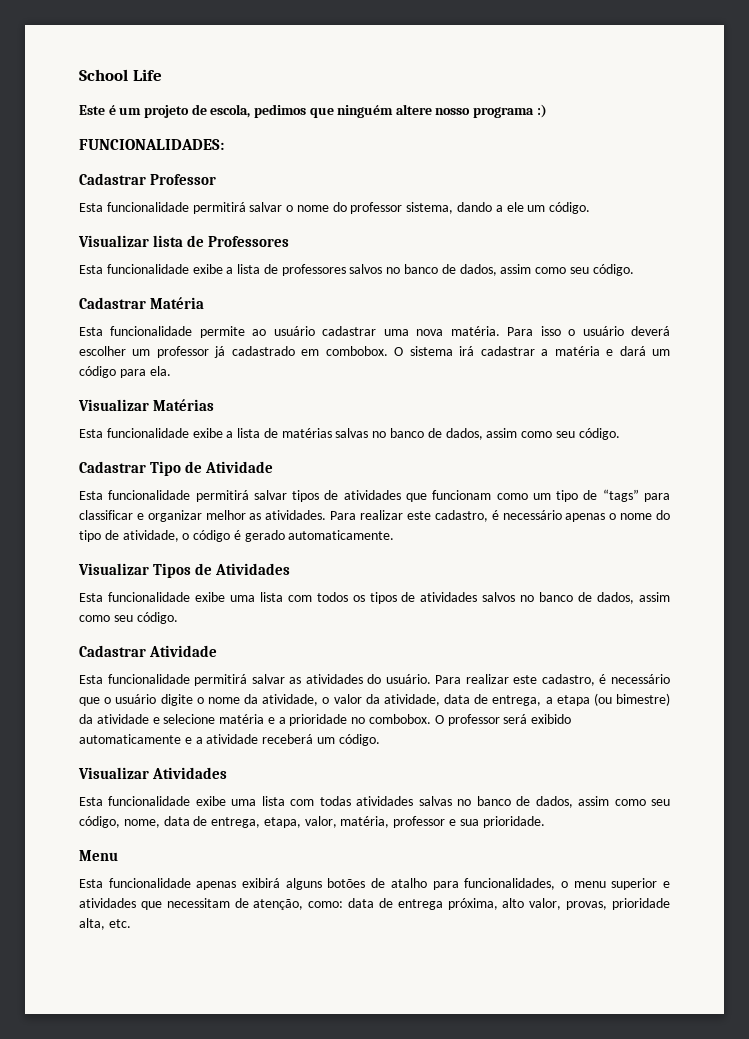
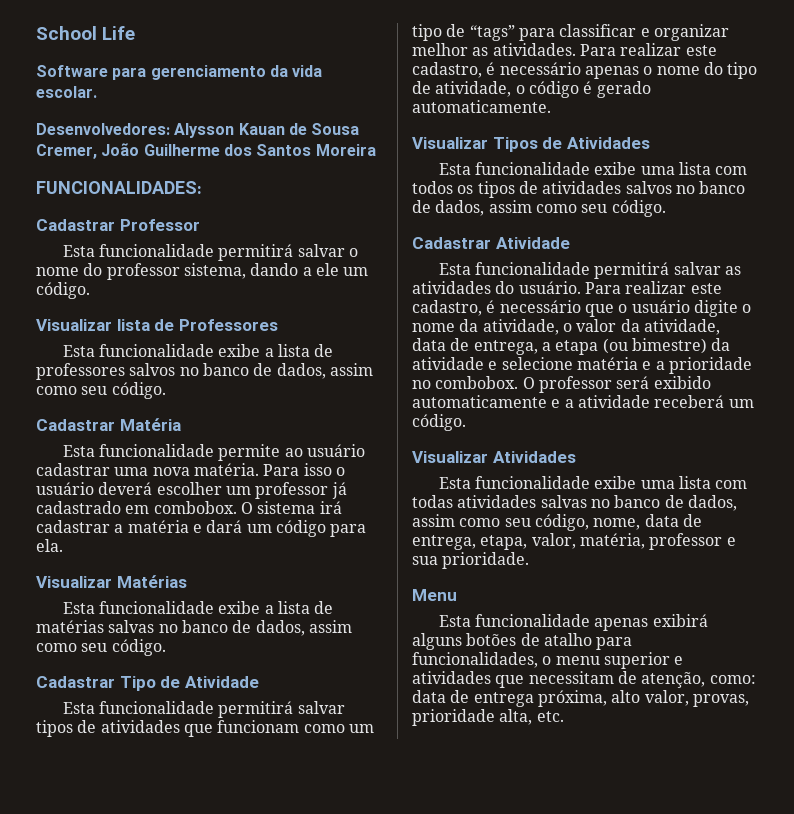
- Este é um projeto de escola, pedimos que ninguém altere nosso programa :)
+ Software para gerenciamento da vida escolar.
+ Desenvolvedores: Alysson Kauan de Sousa Cremer, João Guilherme dos Santos Moreira

